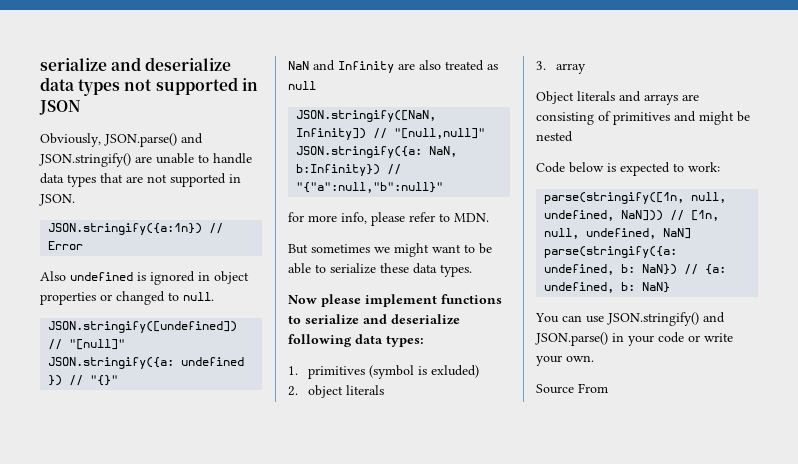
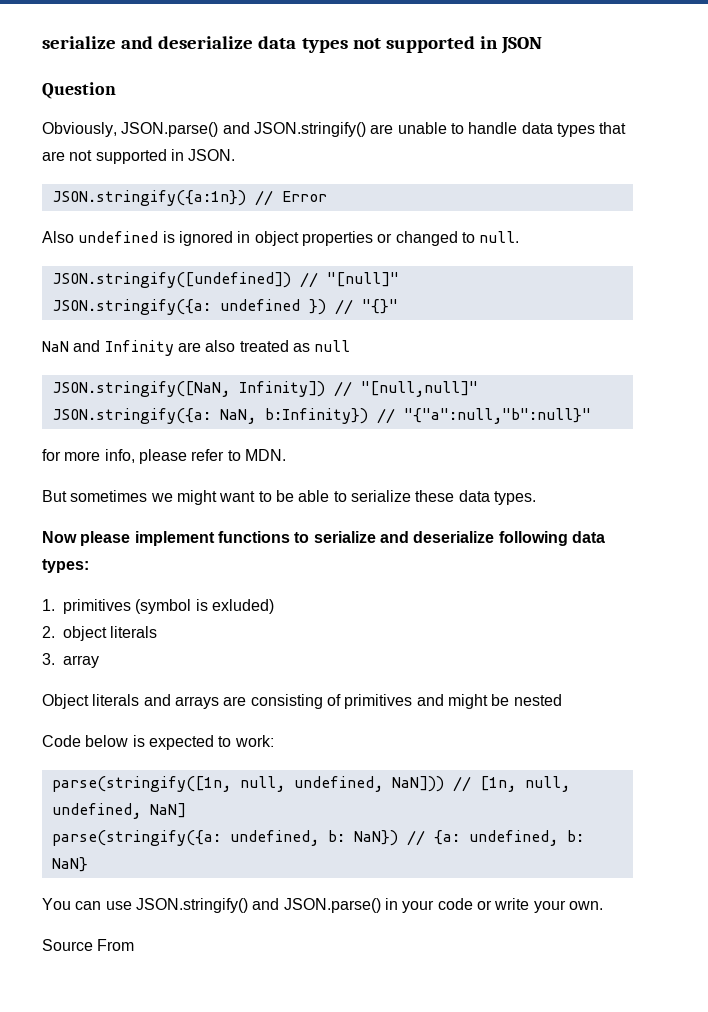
+ Question

